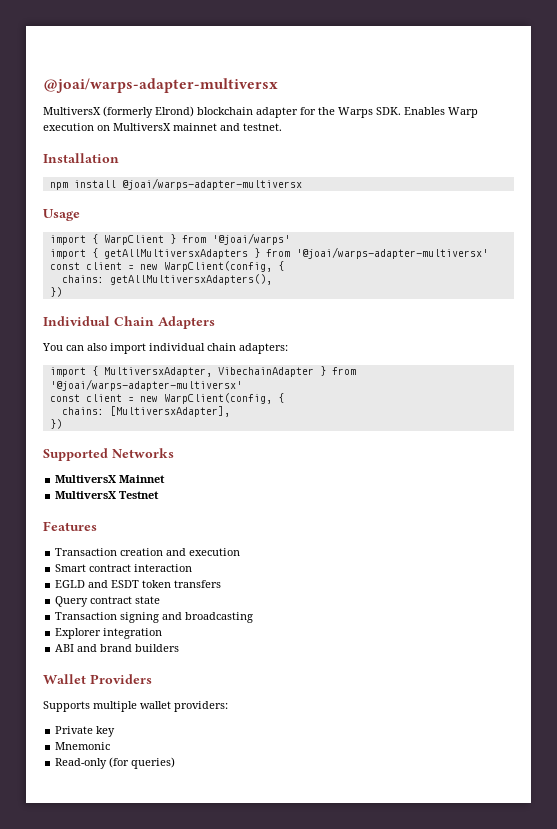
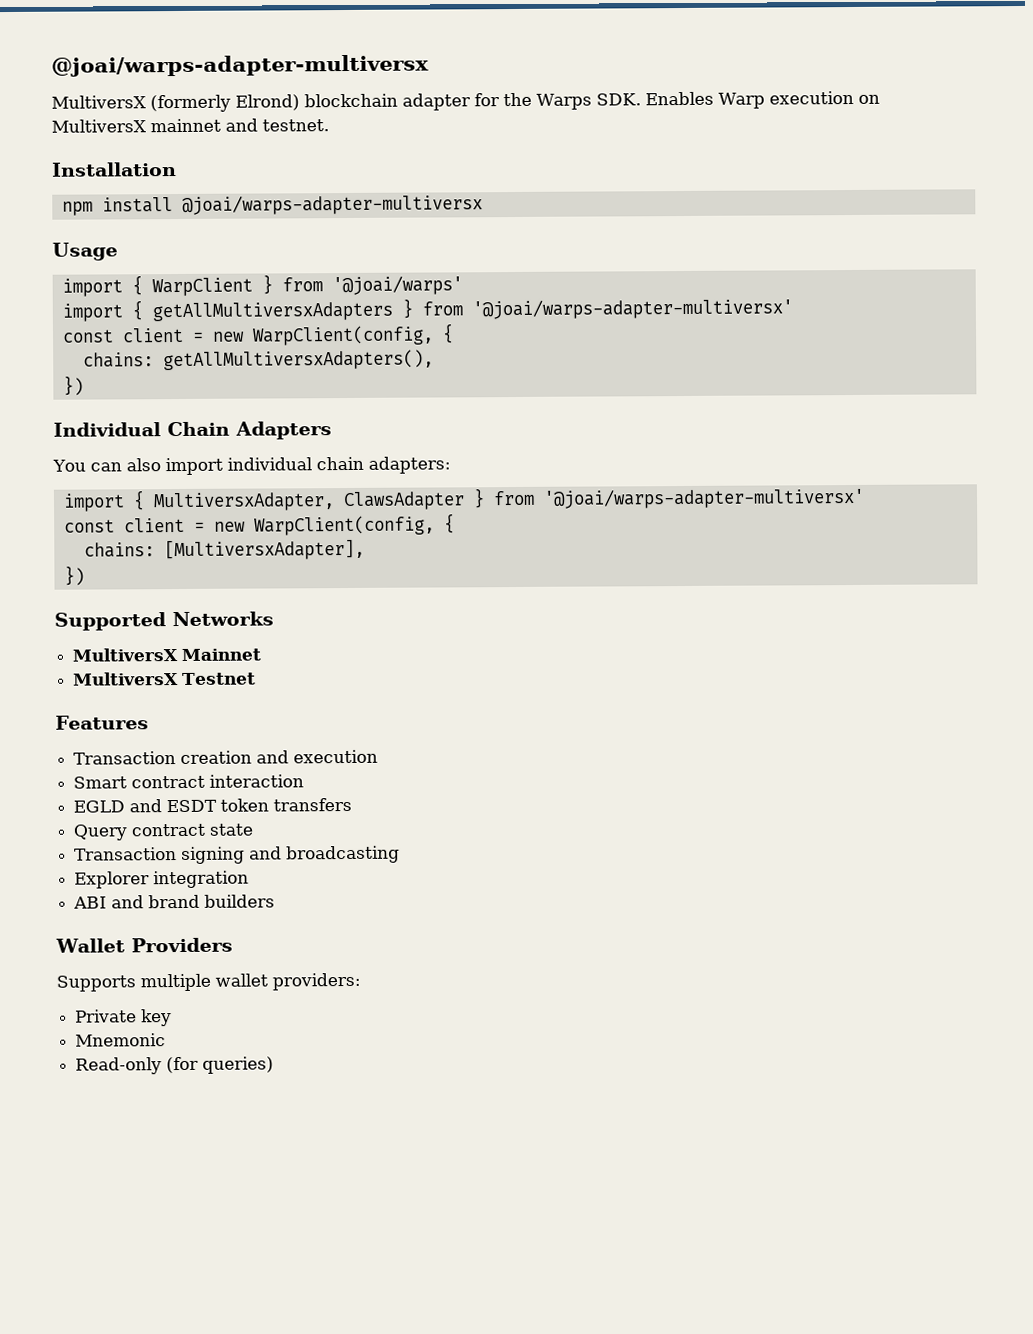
- import { MultiversxAdapter, VibechainAdapter } from '@joai/warps-adapter-multiversx'
+ import { MultiversxAdapter, ClawsAdapter } from '@joai/warps-adapter-multiversx'

